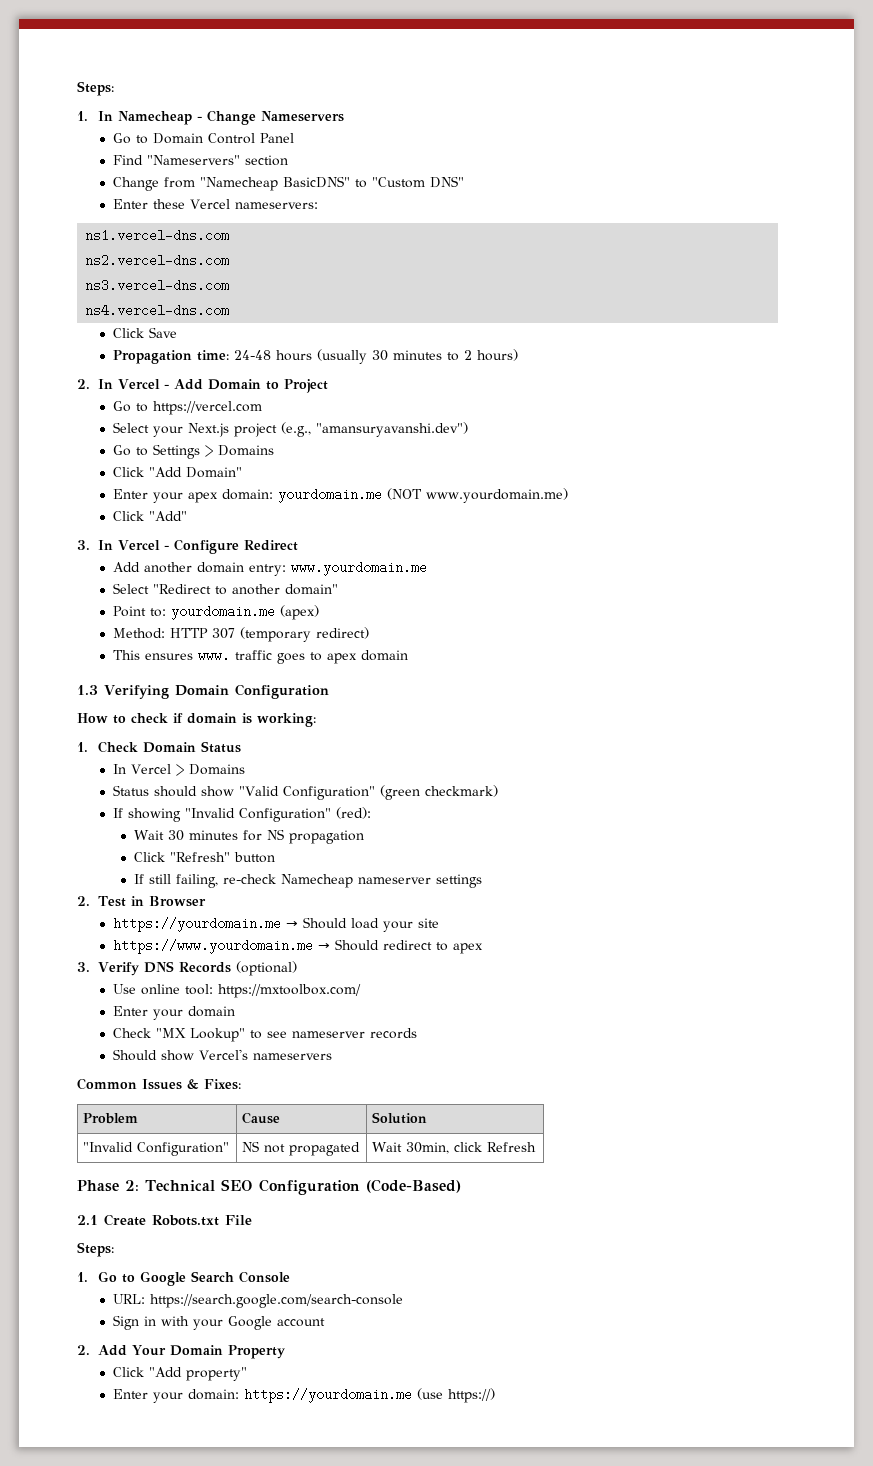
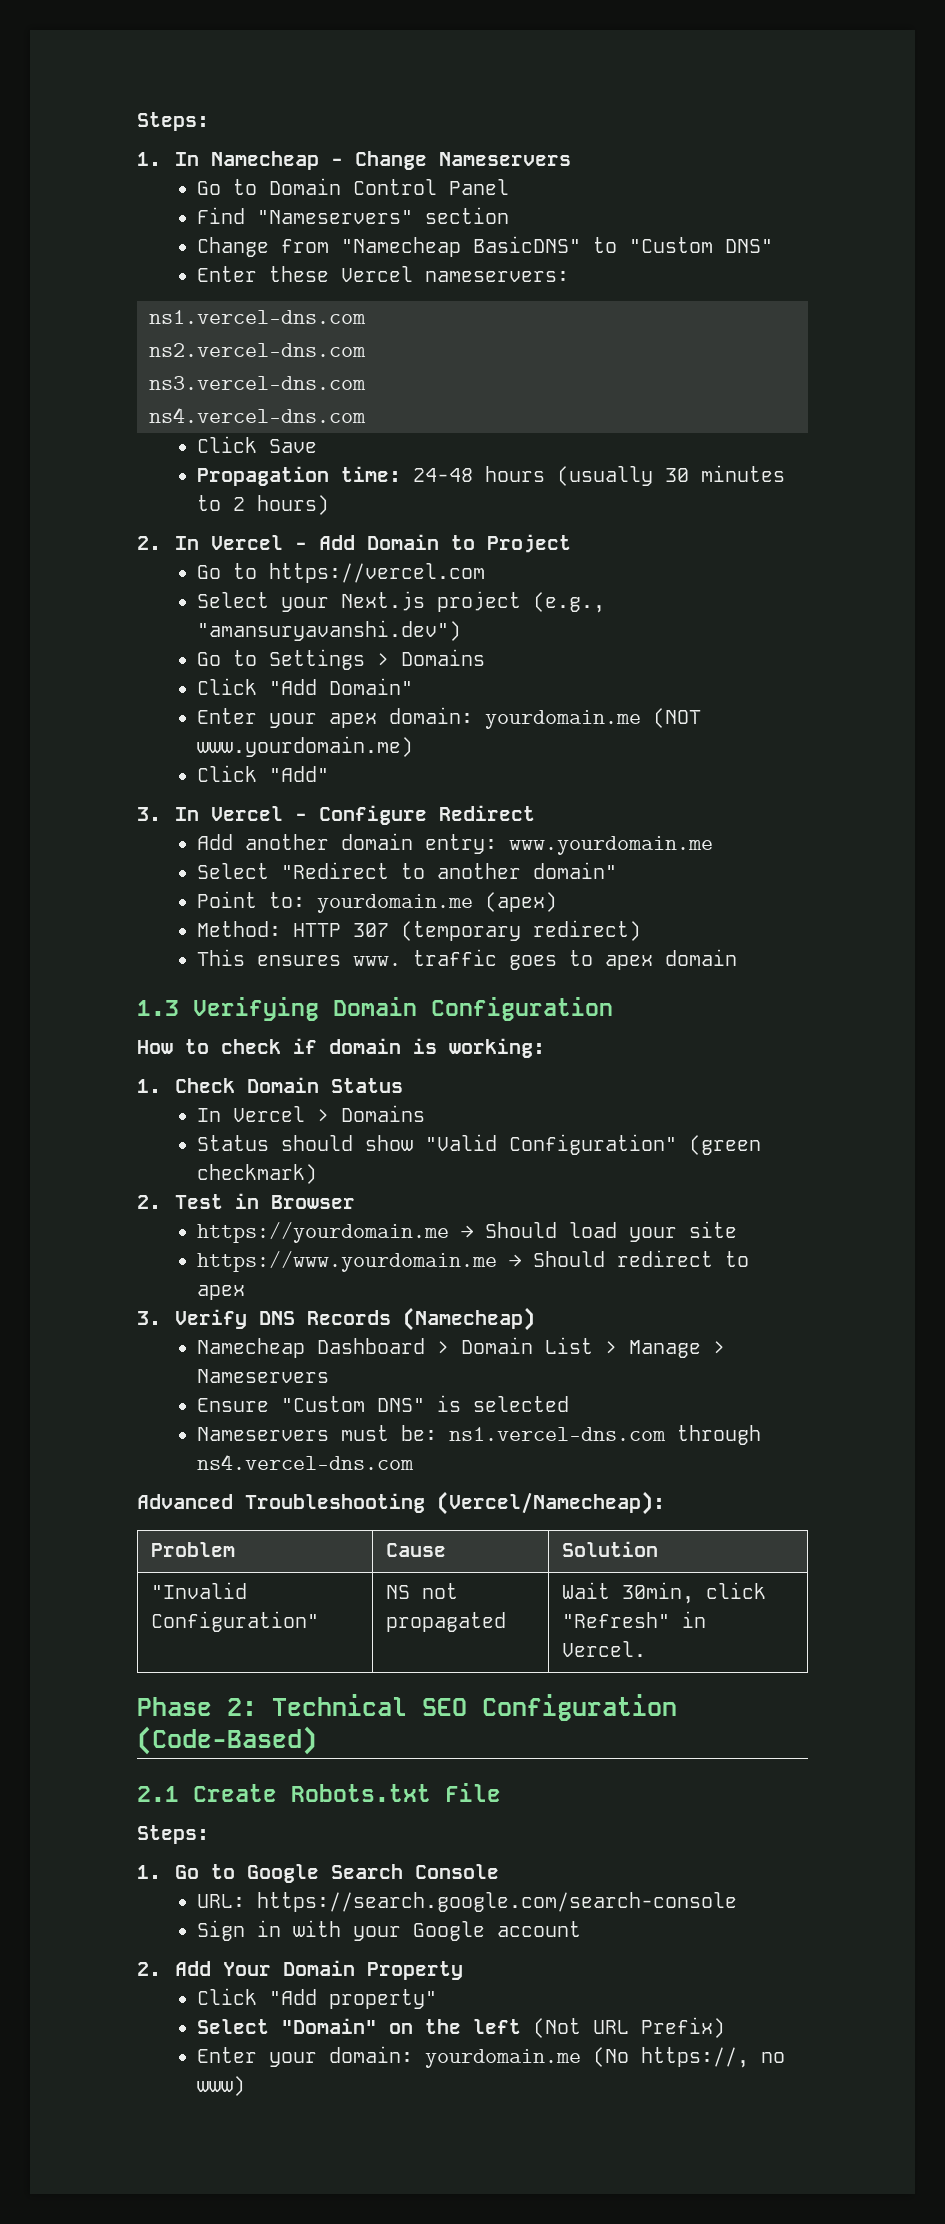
- If showing "Invalid Configuration" (red):
- Wait 30 minutes for NS propagation
- Click "Refresh" button
- If still failing, re-check Namecheap nameserver settings
- 3. Verify DNS Records (optional)
- Use online tool: https://mxtoolbox.com/
- Enter your domain
- Check "MX Lookup" to see nameserver records
- Should show Vercel's nameservers
- Common Issues & Fixes:
+ 3. Verify DNS Records (Namecheap)
+ Namecheap Dashboard > Domain List > Manage > Nameservers
+ Ensure "Custom DNS" is selected
+ Nameservers must be: ns1.vercel-dns.com through ns4.vercel-dns.com
+ Advanced Troubleshooting (Vercel/Namecheap):
- "Invalid Configuration" | NS not propagated | Wait 30min, click Refresh
+ "Invalid Configuration" | NS not propagated | Wait 30min, click "Refresh" in Vercel.
- Enter your domain: https://yourdomain.me (use https://)
+ Select "Domain" on the left (Not URL Prefix)
+ Enter your domain: yourdomain.me (No https://, no www)

